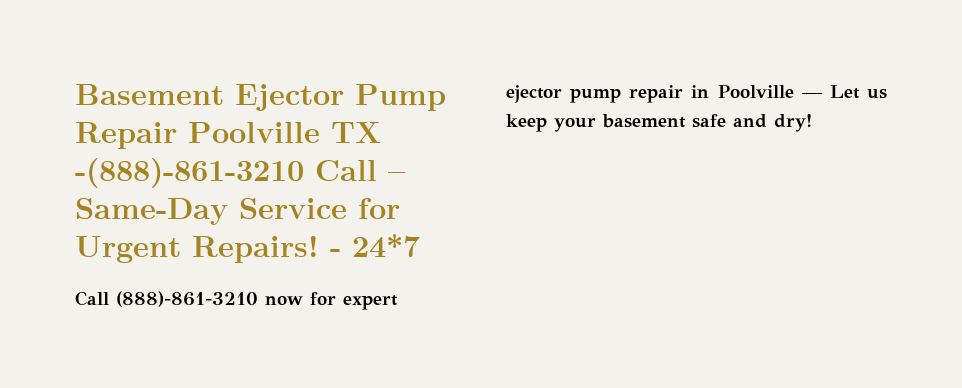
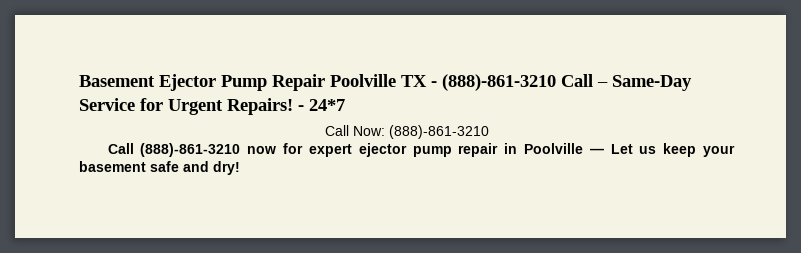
- Basement Ejector Pump Repair Poolville TX -(888)-861-3210 Call – Same-Day Service for Urgent Repairs!
+ Basement Ejector Pump Repair Poolville TX - (888)-861-3210 Call – Same-Day Service for Urgent Repairs!
+ Call Now: (888)-861-3210

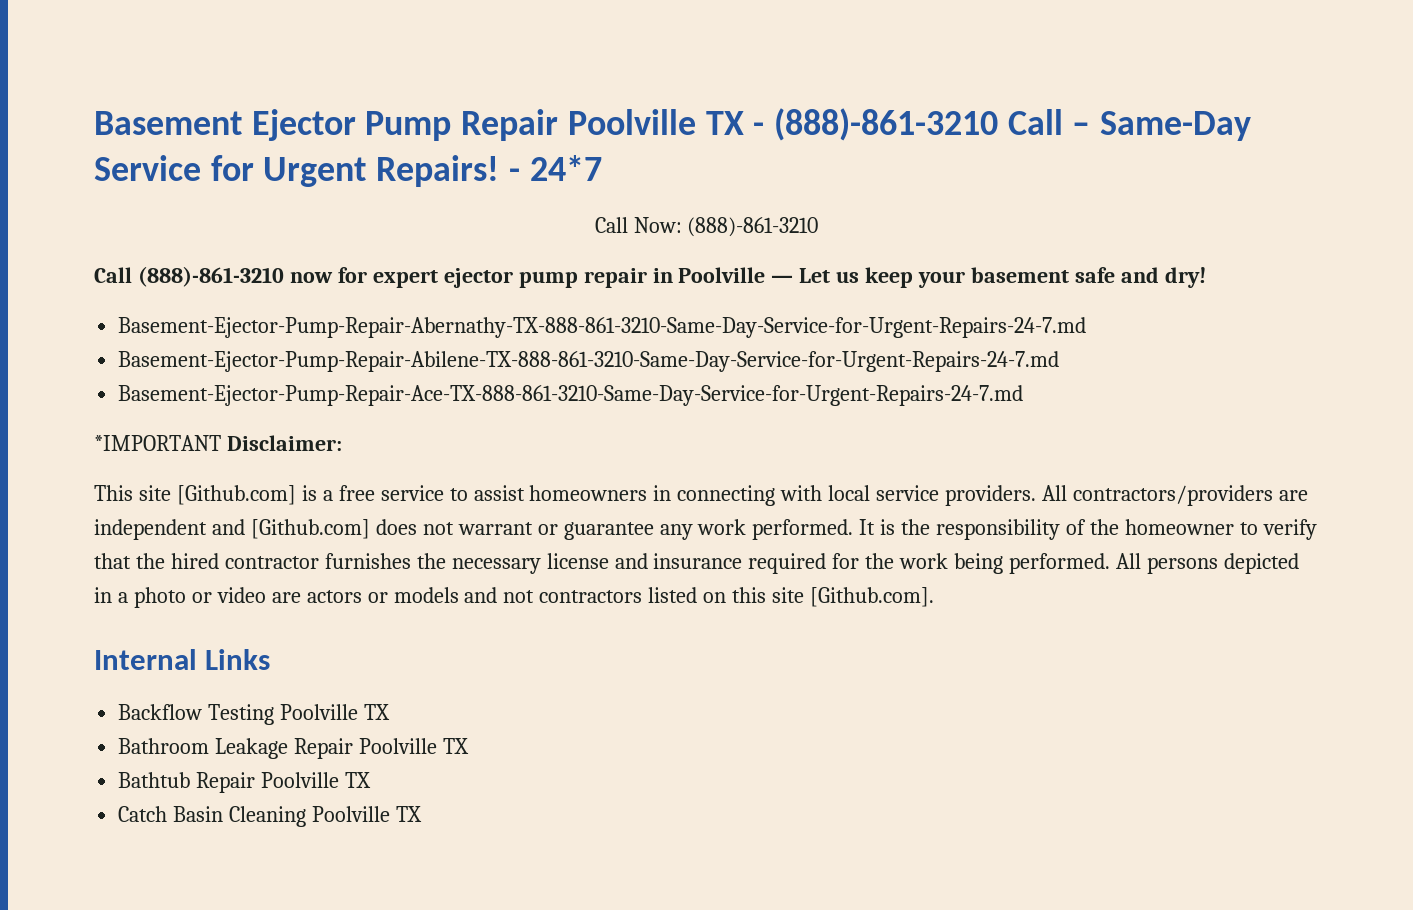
+ Basement-Ejector-Pump-Repair-Abernathy-TX-888-861-3210-Same-Day-Service-for-Urgent-Repairs-24-7.md
+ Basement-Ejector-Pump-Repair-Abilene-TX-888-861-3210-Same-Day-Service-for-Urgent-Repairs-24-7.md
+ Basement-Ejector-Pump-Repair-Ace-TX-888-861-3210-Same-Day-Service-for-Urgent-Repairs-24-7.md
+ *IMPORTANT Disclaimer:
+ This site [Github.com] is a free service to assist homeowners in connecting with local service providers. All contractors/providers are independent and [Github.com] does not warrant or guarantee any work performed. It is the responsibility of the homeowner to verify that the hired contractor furnishes the necessary license and insurance required for the work being performed. All persons depicted in a photo or video are actors or models and not contractors listed on this site [Github.com].
+ Internal Links
+ Backflow Testing Poolville TX
+ Bathroom Leakage Repair Poolville TX
+ Bathtub Repair Poolville TX
+ Catch Basin Cleaning Poolville TX

